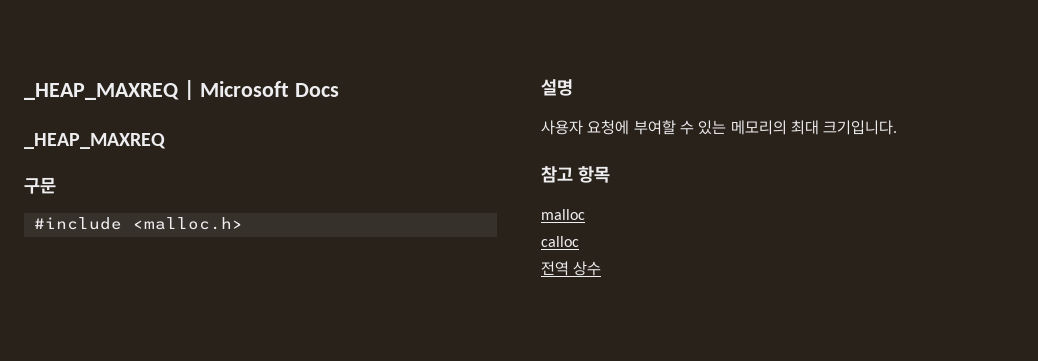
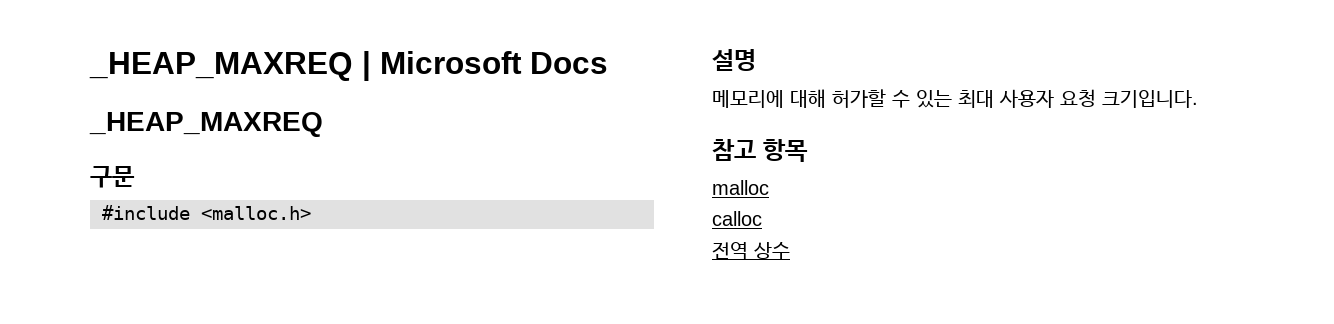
- 사용자 요청에 부여할 수 있는 메모리의 최대 크기입니다.
+ 메모리에 대해 허가할 수 있는 최대 사용자 요청 크기입니다.

